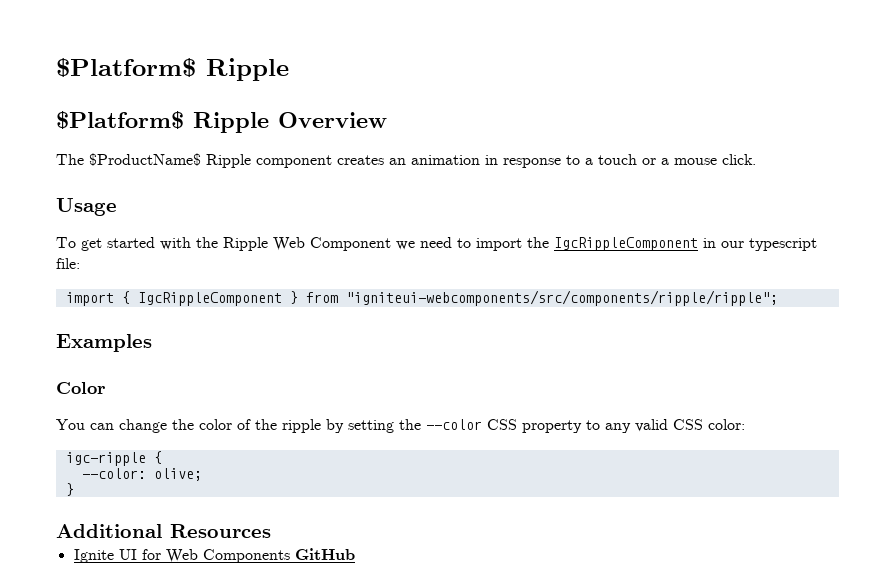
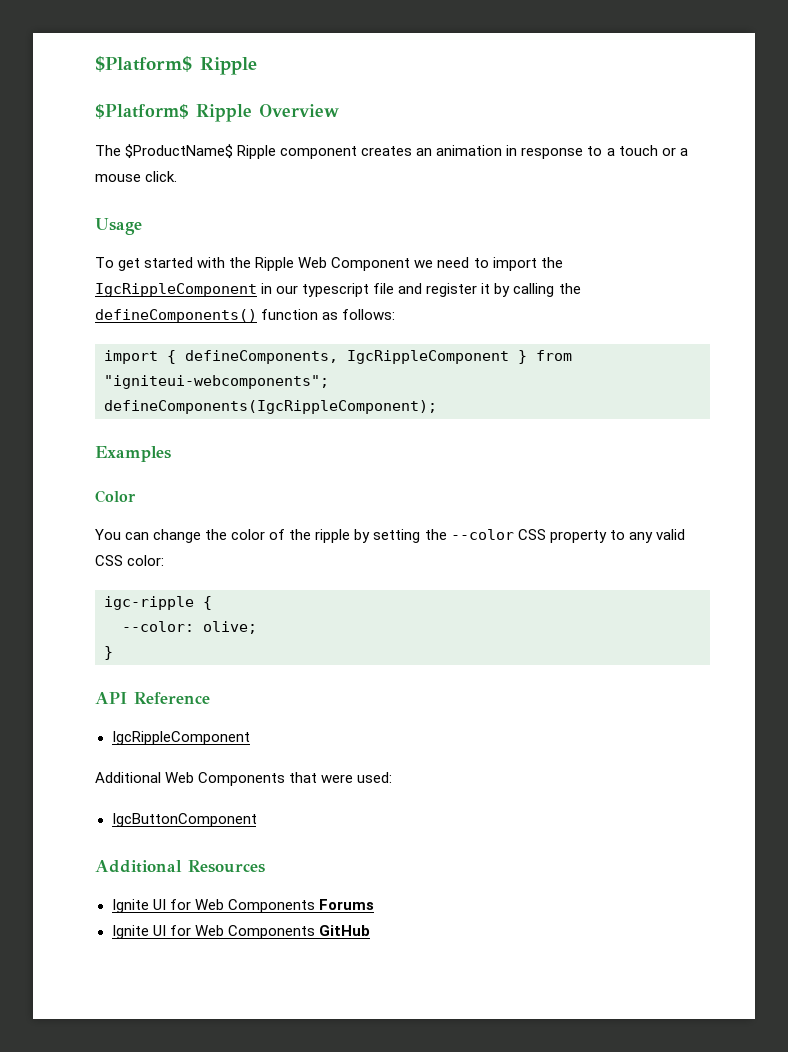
- To get started with the Ripple Web Component we need to import the IgcRippleComponent in our typescript file:
+ To get started with the Ripple Web Component we need to import the IgcRippleComponent in our typescript file and register it by calling the defineComponents() function as follows:
- import { IgcRippleComponent } from "igniteui-webcomponents/src/components/ripple/ripple";
+ import { defineComponents, IgcRippleComponent } from "igniteui-webcomponents";
+ defineComponents(IgcRippleComponent);
+ API Reference
+ IgcRippleComponent
+ Additional Web Components that were used:
+ IgcButtonComponent
  Additional Resources
+ Ignite UI for Web Components Forums

